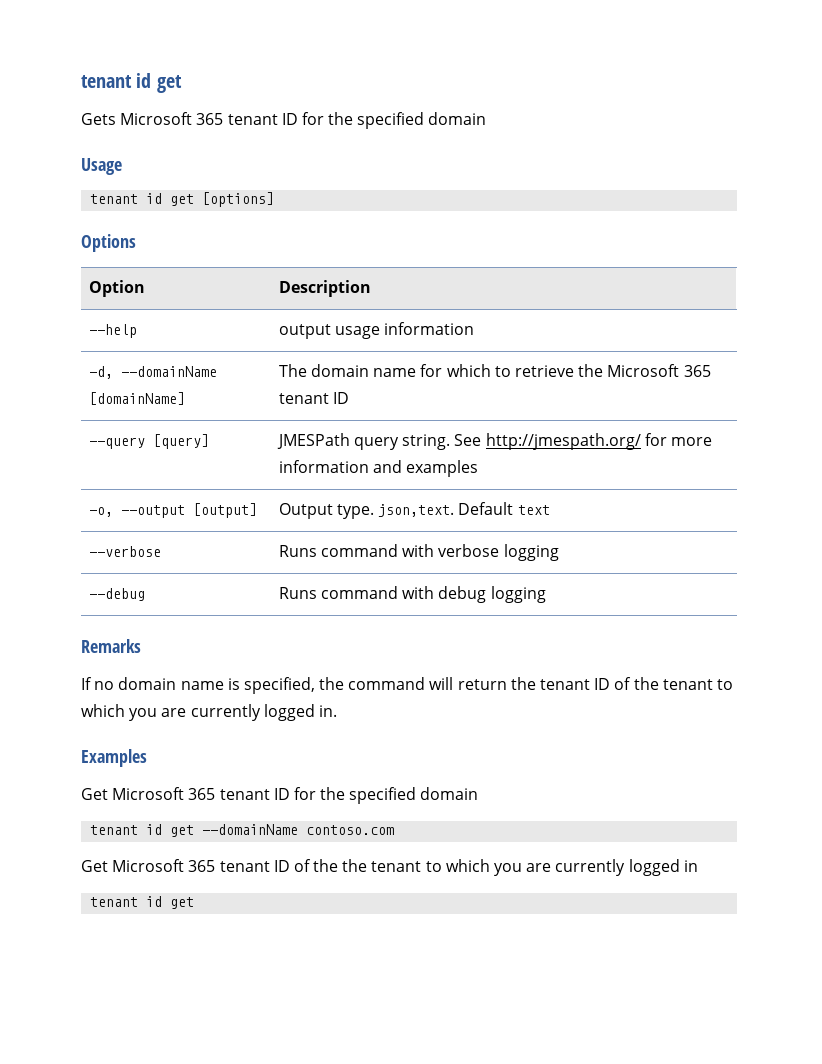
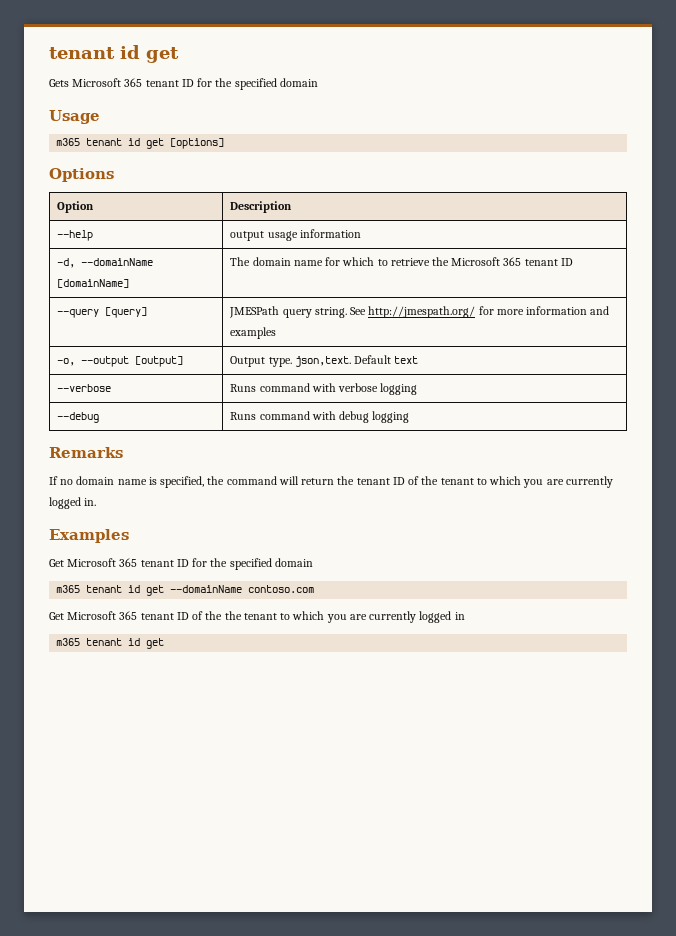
- tenant id get [options]
+ m365 tenant id get [options]
- tenant id get --domainName contoso.com
+ m365 tenant id get --domainName contoso.com
  Get Microsoft 365 tenant ID of the the tenant to which you are currently logged in
- tenant id get
+ m365 tenant id get

